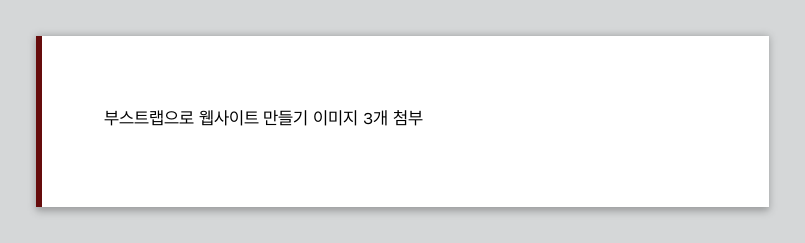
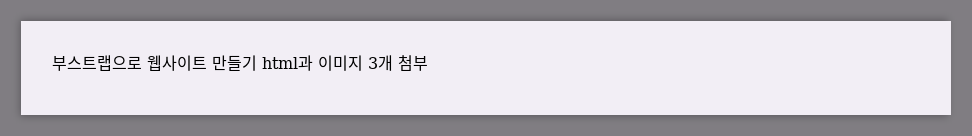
- 부스트랩으로 웹사이트 만들기 이미지 3개 첨부
+ 부스트랩으로 웹사이트 만들기 html과 이미지 3개 첨부

